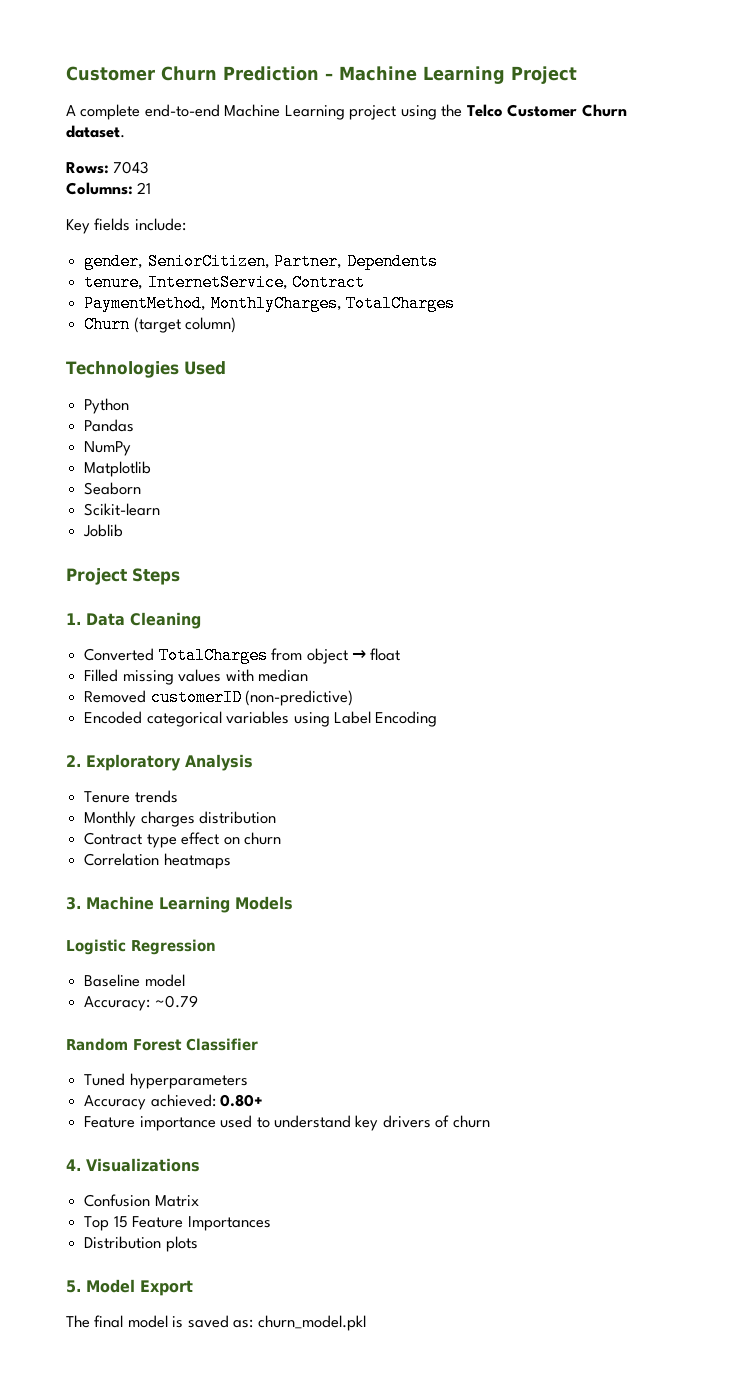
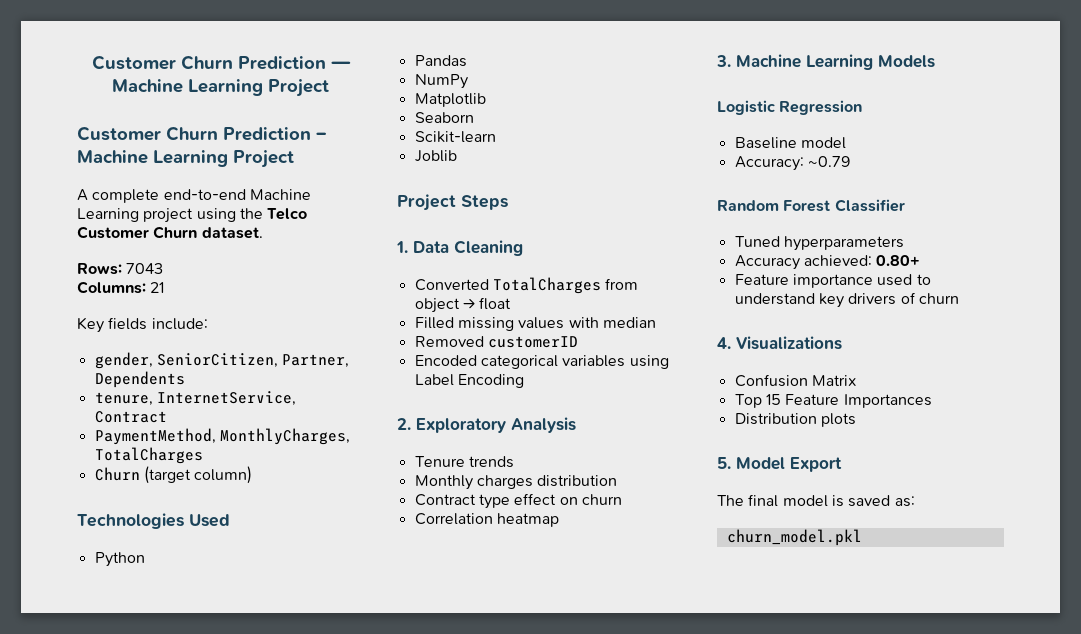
+ Customer Churn Prediction — Machine Learning Project
- Removed customerID (non-predictive)
+ Removed customerID
- Correlation heatmaps
+ Correlation heatmap
- The final model is saved as: churn_model.pkl
+ The final model is saved as:
+ churn_model.pkl

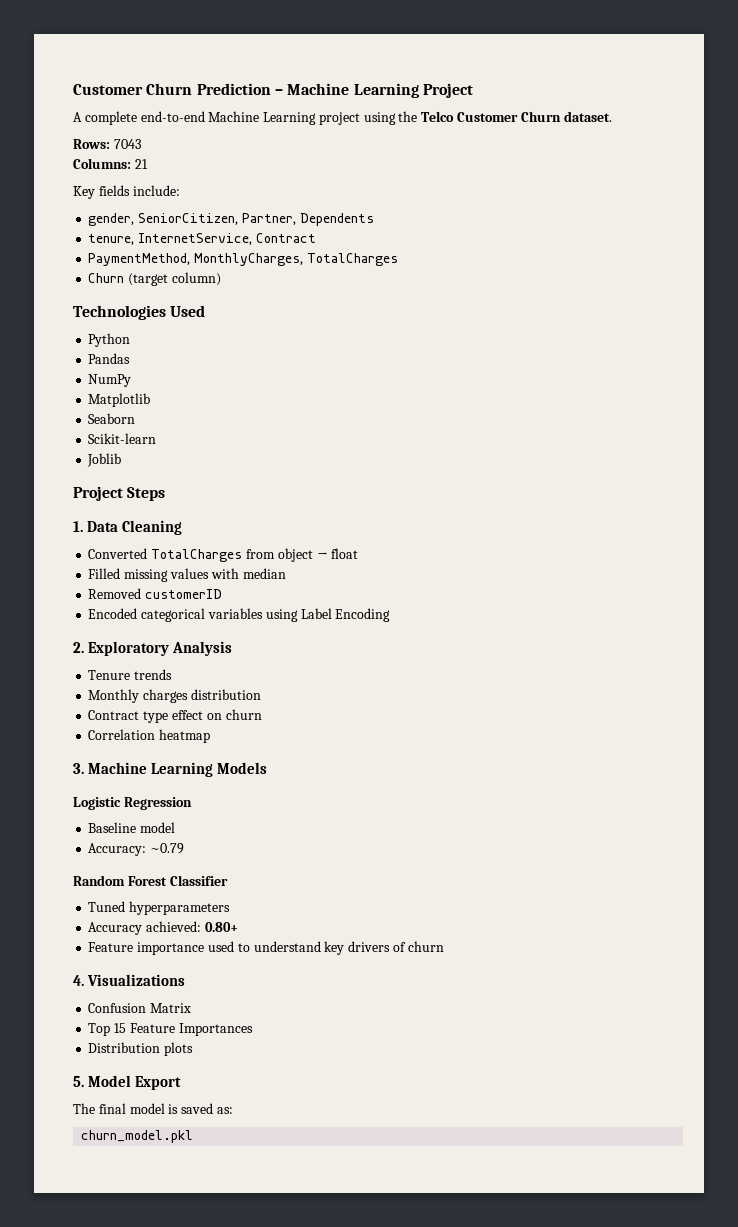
- Customer Churn Prediction — Machine Learning Project

